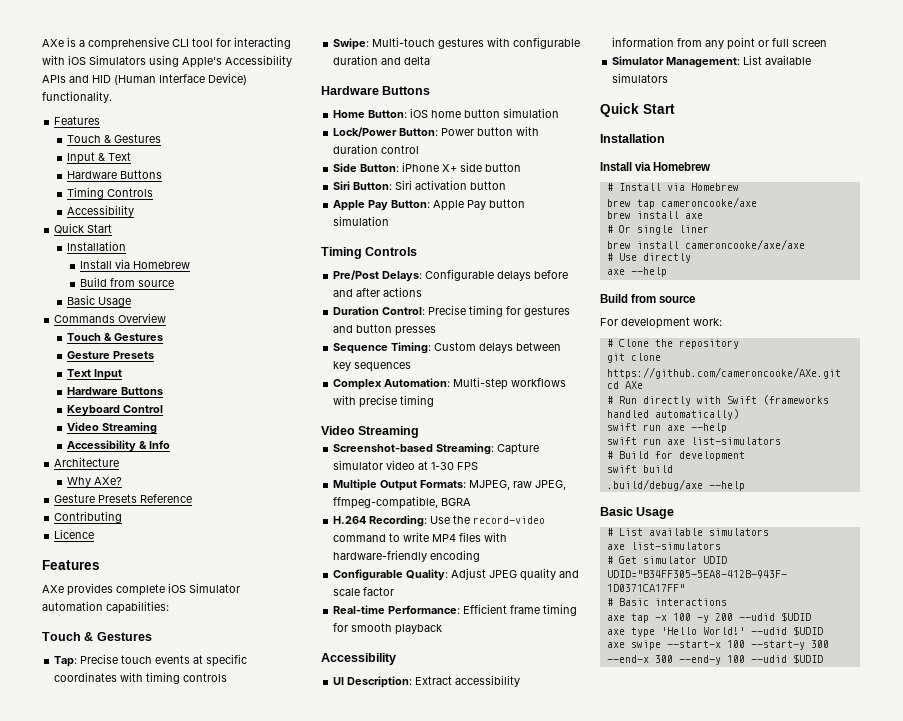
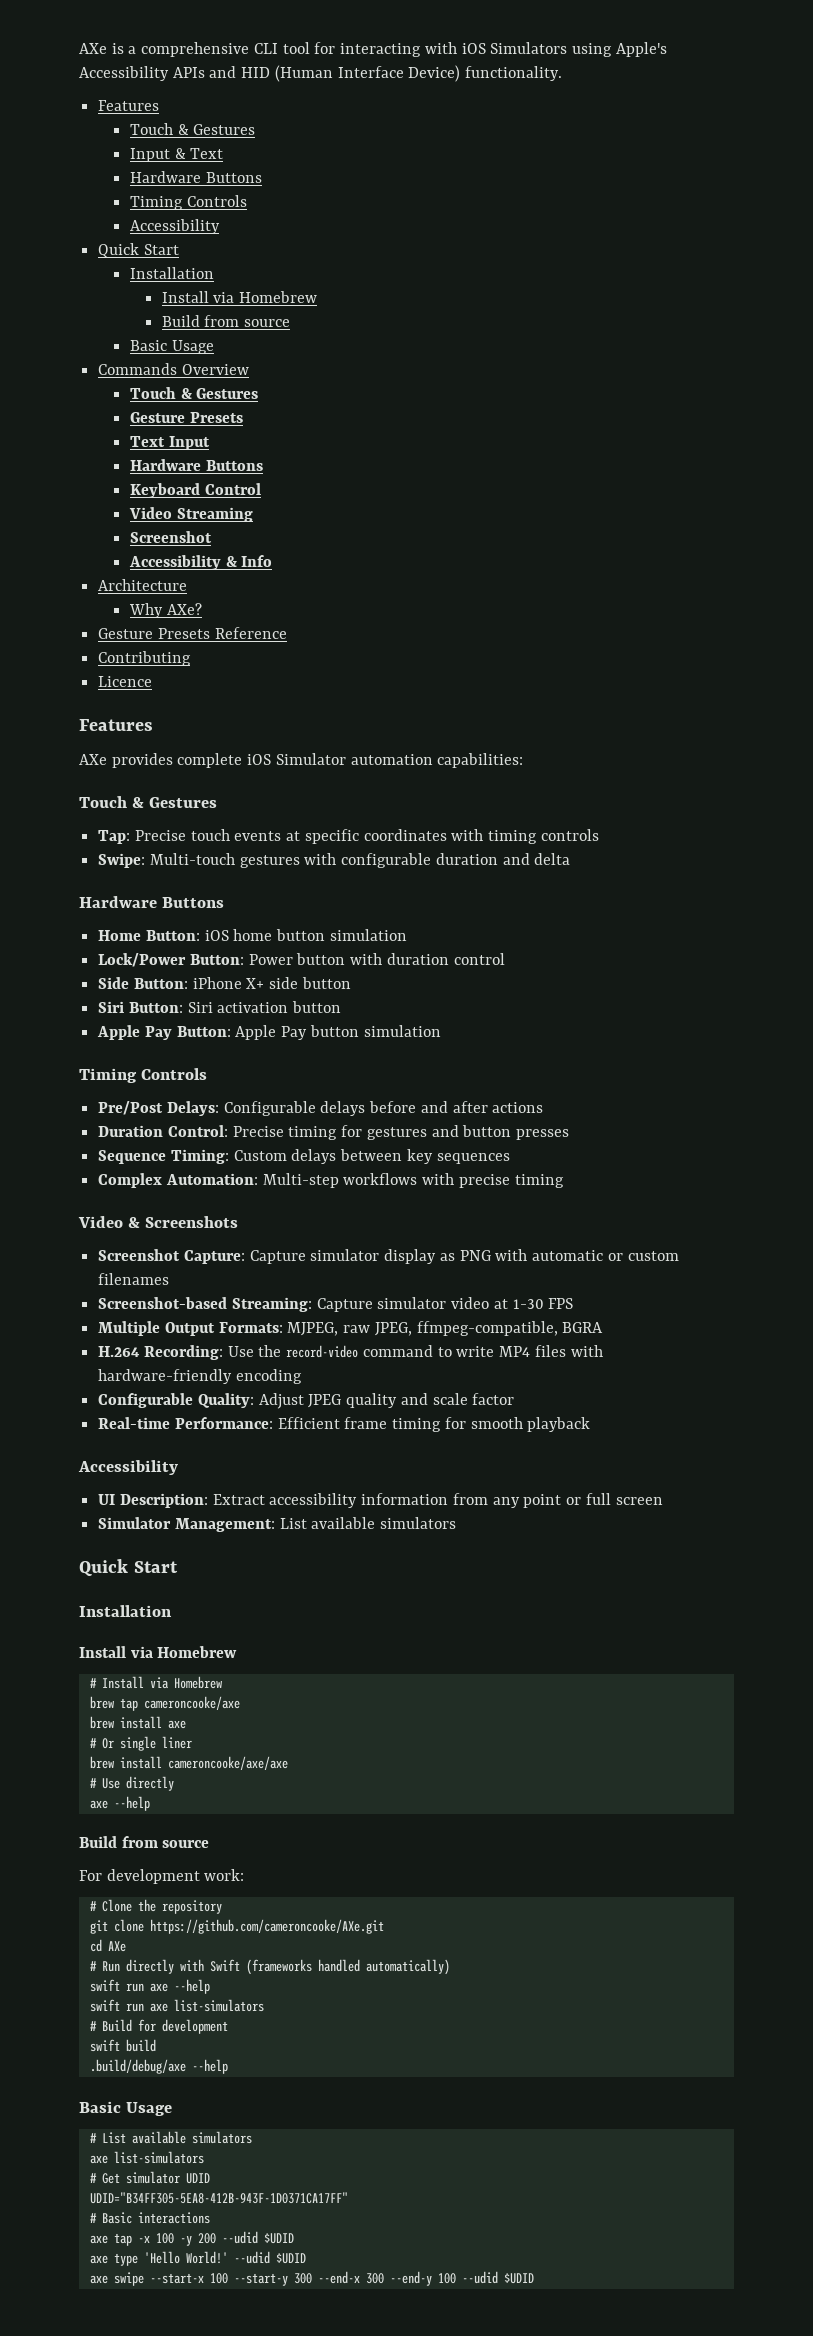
  Keyboard Control
  Video Streaming
+ Screenshot
  Complex Automation: Multi-step workflows with precise timing
- Video Streaming
+ Video & Screenshots
+ Screenshot Capture: Capture simulator display as PNG with automatic or custom filenames

